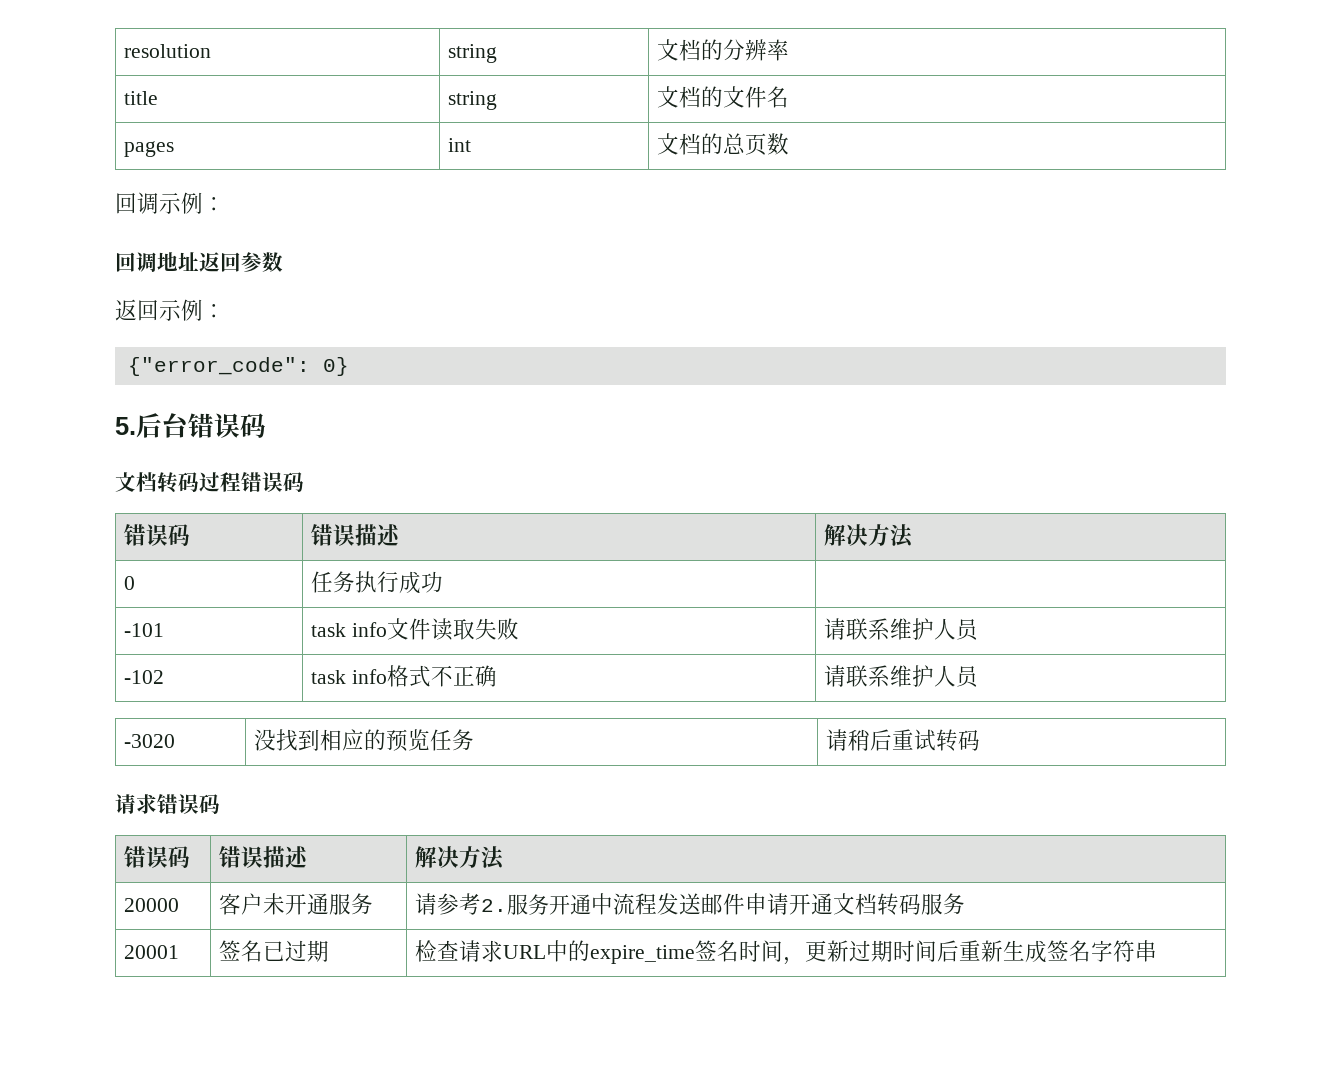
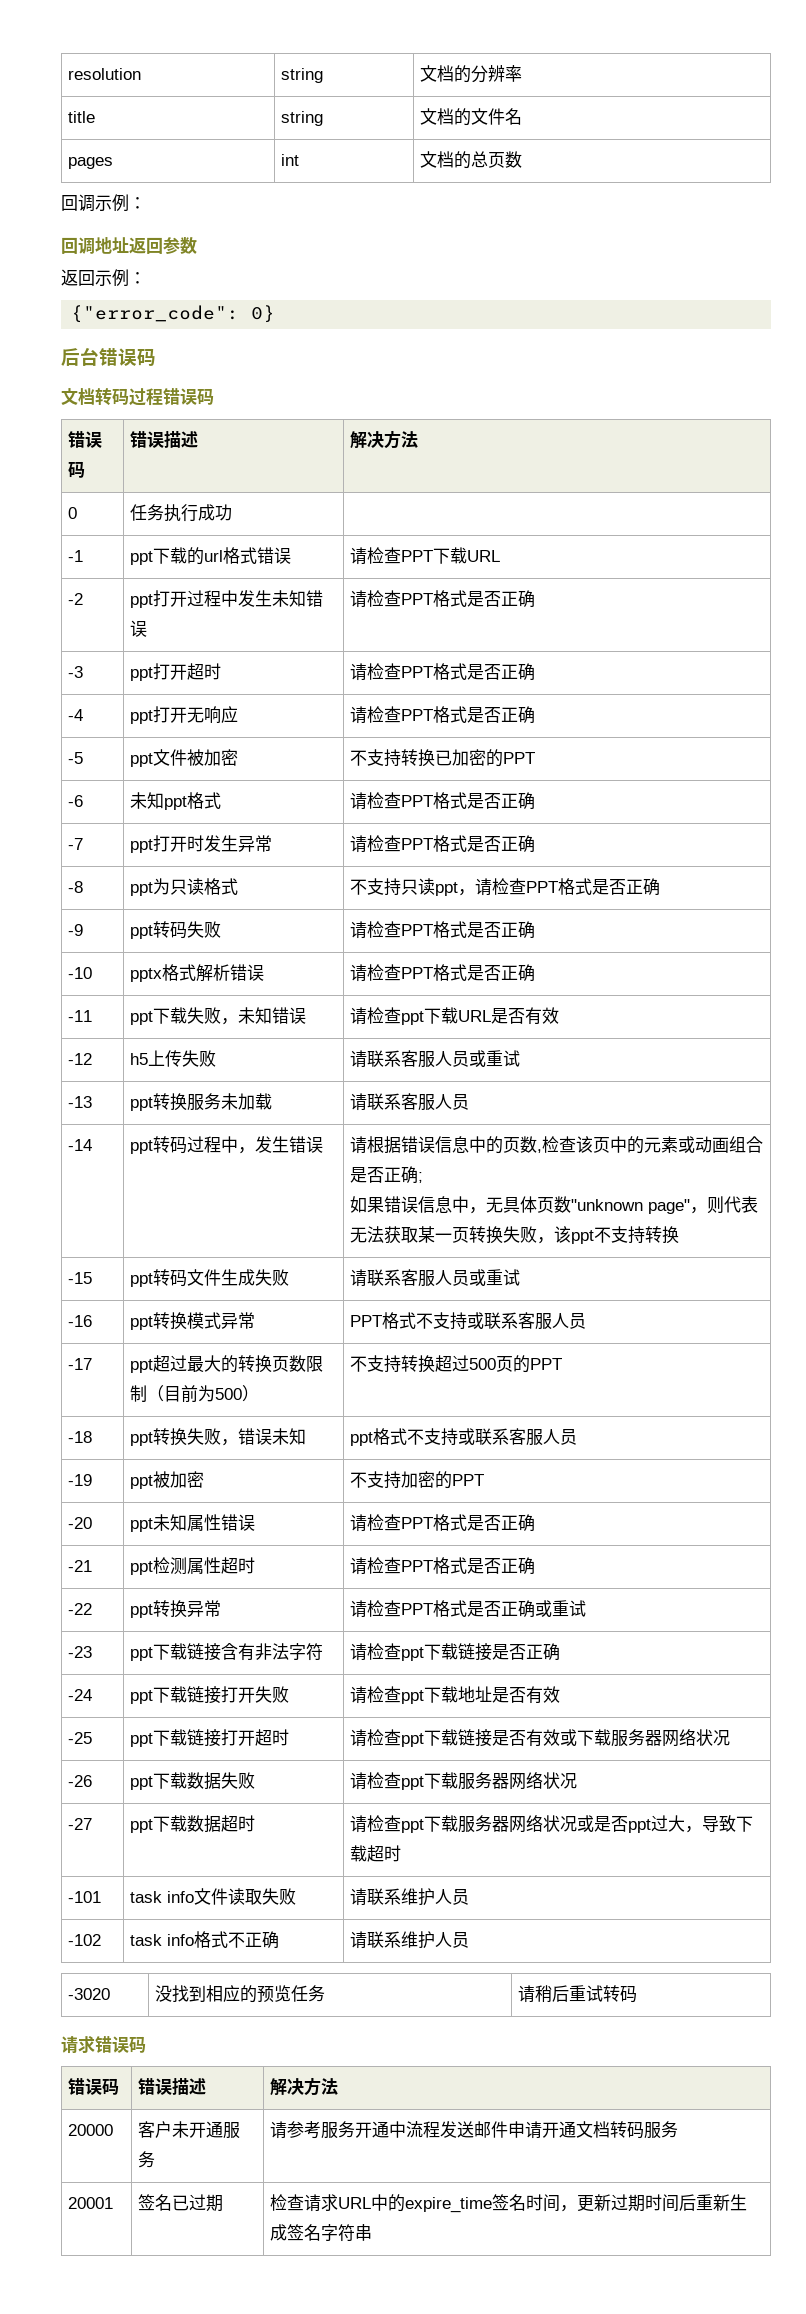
- 5.后台错误码
+ 后台错误码
+ -1 | ppt下载的url格式错误 | 请检查PPT下载URL
+ -2 | ppt打开过程中发生未知错误 | 请检查PPT格式是否正确
+ -3 | ppt打开超时 | 请检查PPT格式是否正确
+ -4 | ppt打开无响应 | 请检查PPT格式是否正确
+ -5 | ppt文件被加密 | 不支持转换已加密的PPT
+ -6 | 未知ppt格式 | 请检查PPT格式是否正确
+ -7 | ppt打开时发生异常 | 请检查PPT格式是否正确
+ -8 | ppt为只读格式 | 不支持只读ppt，请检查PPT格式是否正确
+ -9 | ppt转码失败 | 请检查PPT格式是否正确
+ -10 | pptx格式解析错误 | 请检查PPT格式是否正确
+ -11 | ppt下载失败，未知错误 | 请检查ppt下载URL是否有效
+ -12 | h5上传失败 | 请联系客服人员或重试
+ -13 | ppt转换服务未加载 | 请联系客服人员
+ -14 | ppt转码过程中，发生错误 | 请根据错误信息中的页数,检查该页中的元素或动画组合是否正确;
+ 如果错误信息中，无具体页数"unknown page"，则代表无法获取某一页转换失败，该ppt不支持转换
+ -15 | ppt转码文件生成失败 | 请联系客服人员或重试
+ -16 | ppt转换模式异常 | PPT格式不支持或联系客服人员
+ -17 | ppt超过最大的转换页数限制（目前为500） | 不支持转换超过500页的PPT
+ -18 | ppt转换失败，错误未知 | ppt格式不支持或联系客服人员
+ -19 | ppt被加密 | 不支持加密的PPT
+ -20 | ppt未知属性错误 | 请检查PPT格式是否正确
+ -21 | ppt检测属性超时 | 请检查PPT格式是否正确
+ -22 | ppt转换异常 | 请检查PPT格式是否正确或重试
+ -23 | ppt下载链接含有非法字符 | 请检查ppt下载链接是否正确
+ -24 | ppt下载链接打开失败 | 请检查ppt下载地址是否有效
+ -25 | ppt下载链接打开超时 | 请检查ppt下载链接是否有效或下载服务器网络状况
+ -26 | ppt下载数据失败 | 请检查ppt下载服务器网络状况
+ -27 | ppt下载数据超时 | 请检查ppt下载服务器网络状况或是否ppt过大，导致下载超时
- 20000 | 客户未开通服务 | 请参考2.服务开通中流程发送邮件申请开通文档转码服务
+ 20000 | 客户未开通服务 | 请参考服务开通中流程发送邮件申请开通文档转码服务

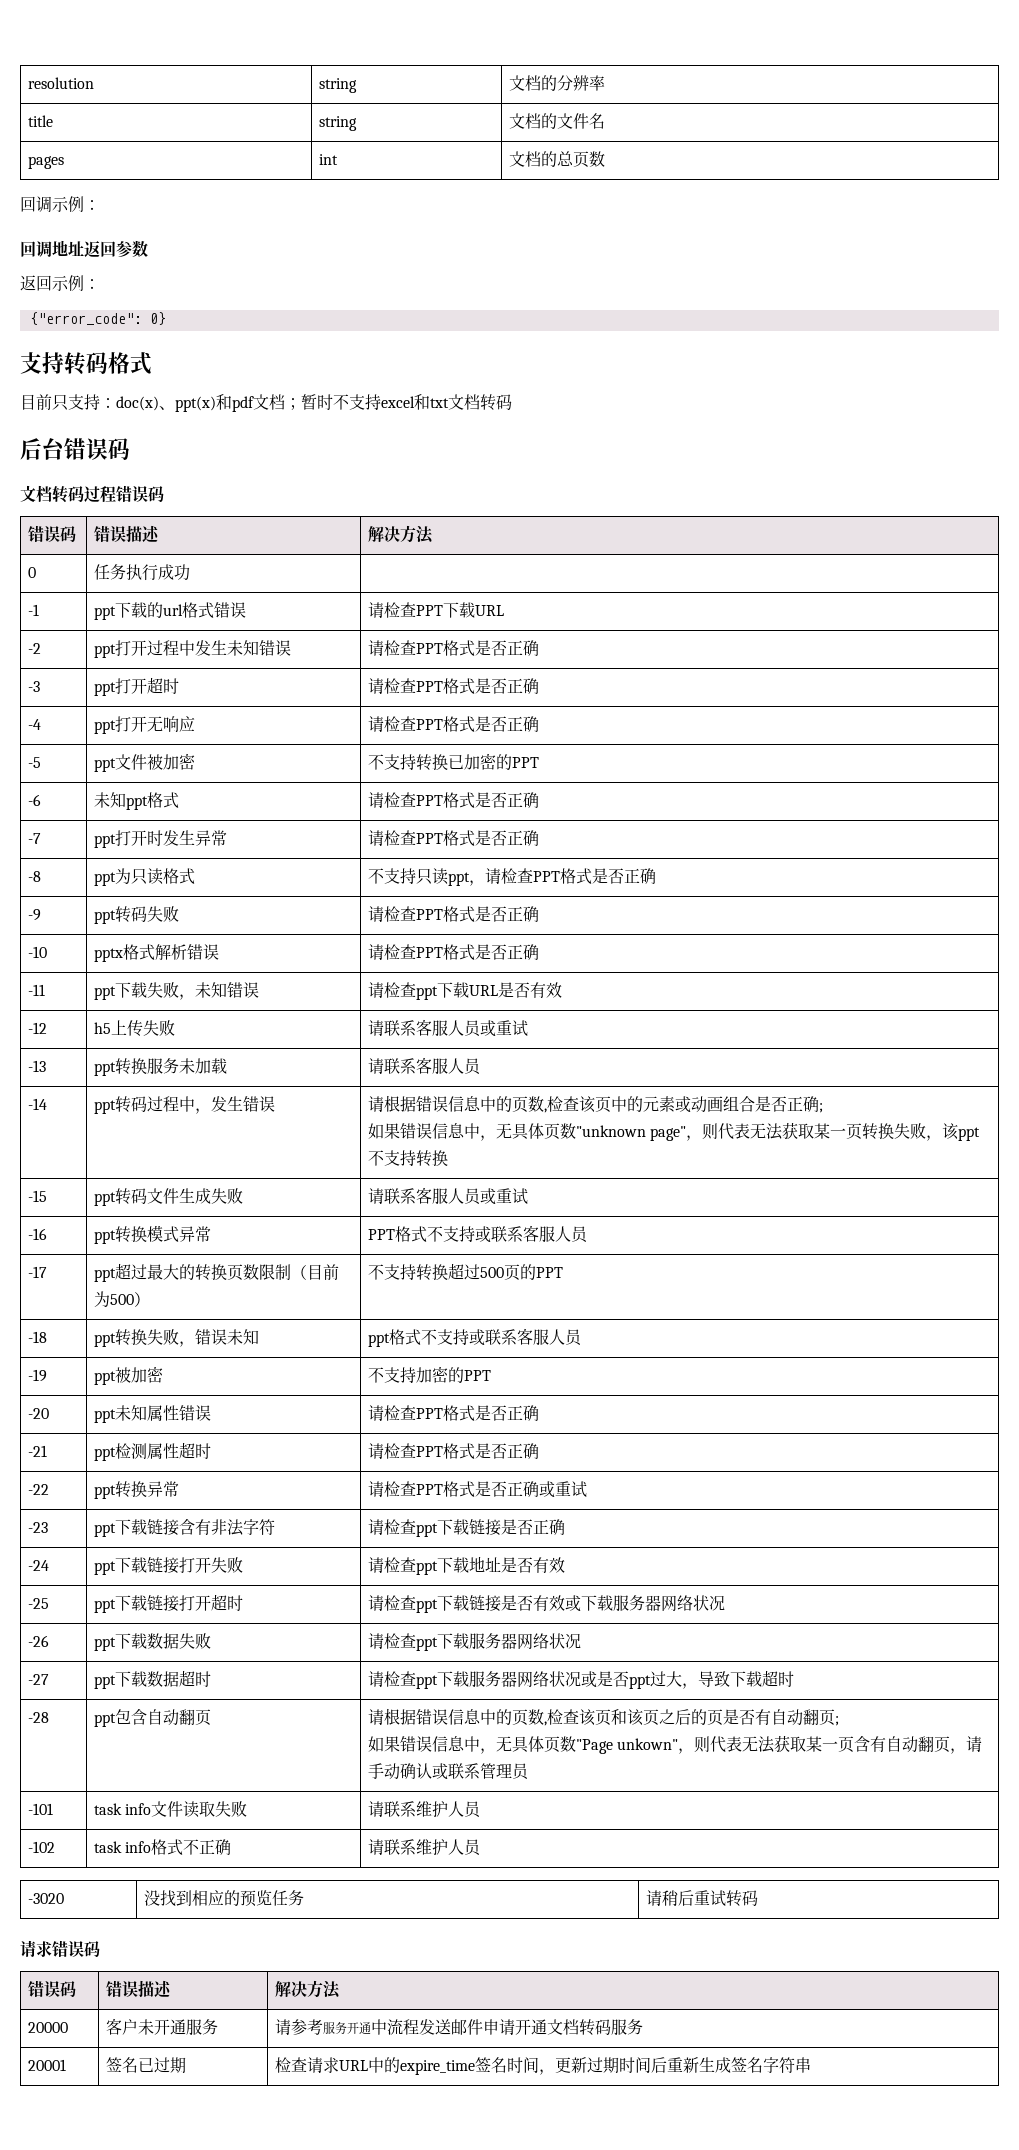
+ 支持转码格式
+ 目前只支持：doc(x)、ppt(x)和pdf文档；暂时不支持excel和txt文档转码
+ -28 | ppt包含自动翻页 | 请根据错误信息中的页数,检查该页和该页之后的页是否有自动翻页;
+ 如果错误信息中，无具体页数"Page unkown"，则代表无法获取某一页含有自动翻页，请手动确认或联系管理员

